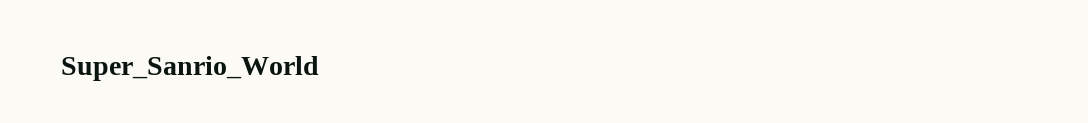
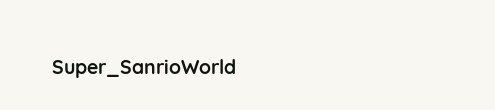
- Super_Sanrio_World
+ Super_SanrioWorld

